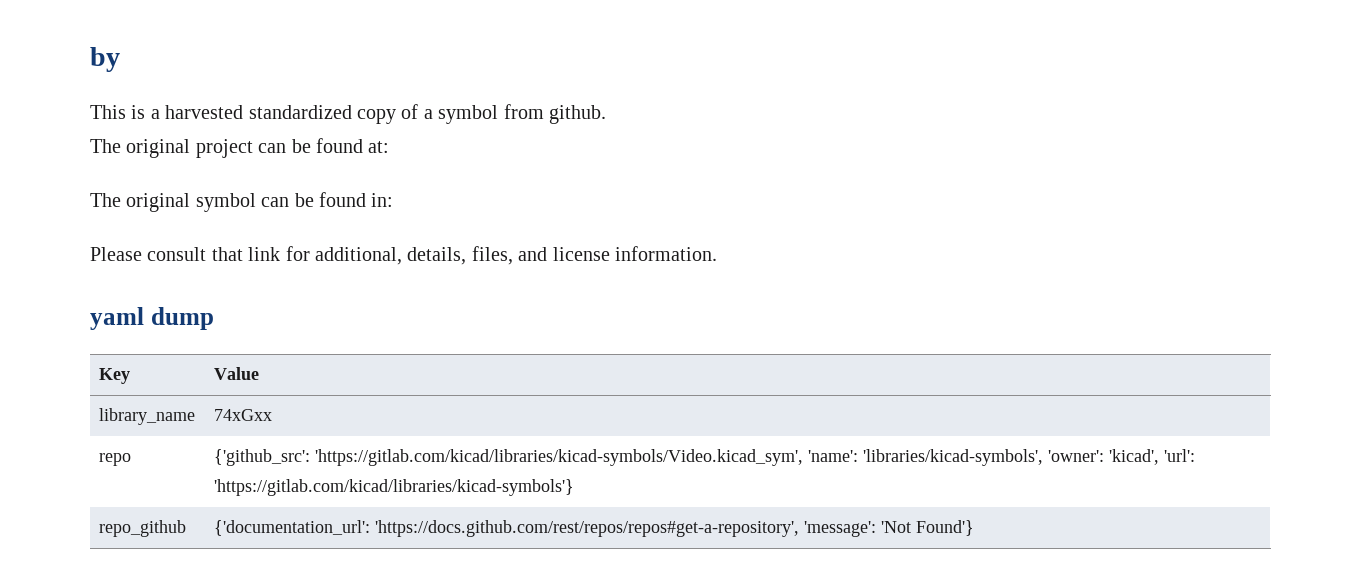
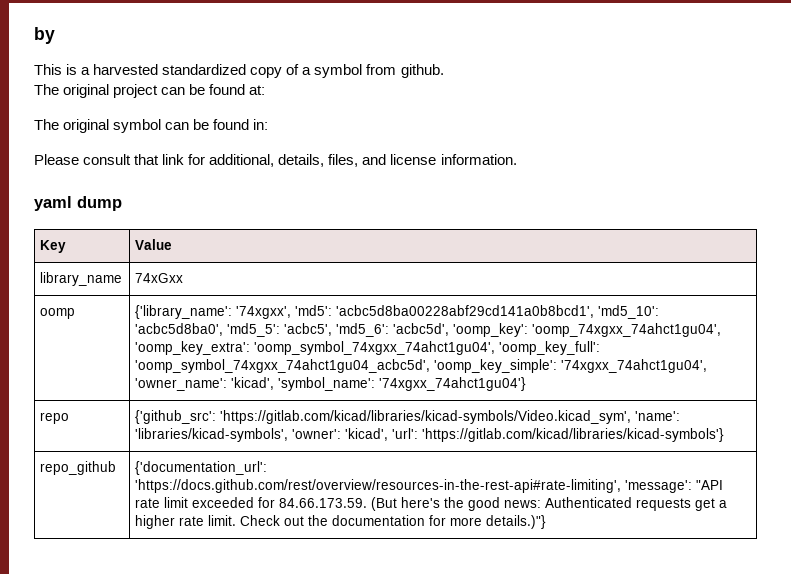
+ oomp | {'library_name': '74xgxx', 'md5': 'acbc5d8ba00228abf29cd141a0b8bcd1', 'md5_10': 'acbc5d8ba0', 'md5_5': 'acbc5', 'md5_6': 'acbc5d', 'oomp_key': 'oomp_74xgxx_74ahct1gu04', 'oomp_key_extra': 'oomp_symbol_74xgxx_74ahct1gu04', 'oomp_key_full': 'oomp_symbol_74xgxx_74ahct1gu04_acbc5d', 'oomp_key_simple': '74xgxx_74ahct1gu04', 'owner_name': 'kicad', 'symbol_name': '74xgxx_74ahct1gu04'}
- repo_github | {'documentation_url': 'https://docs.github.com/rest/repos/repos#get-a-repository', 'message': 'Not Found'}
+ repo_github | {'documentation_url': 'https://docs.github.com/rest/overview/resources-in-the-rest-api#rate-limiting', 'message': "API rate limit exceeded for 84.66.173.59. (But here's the good news: Authenticated requests get a higher rate limit. Check out the documentation for more details.)"}

